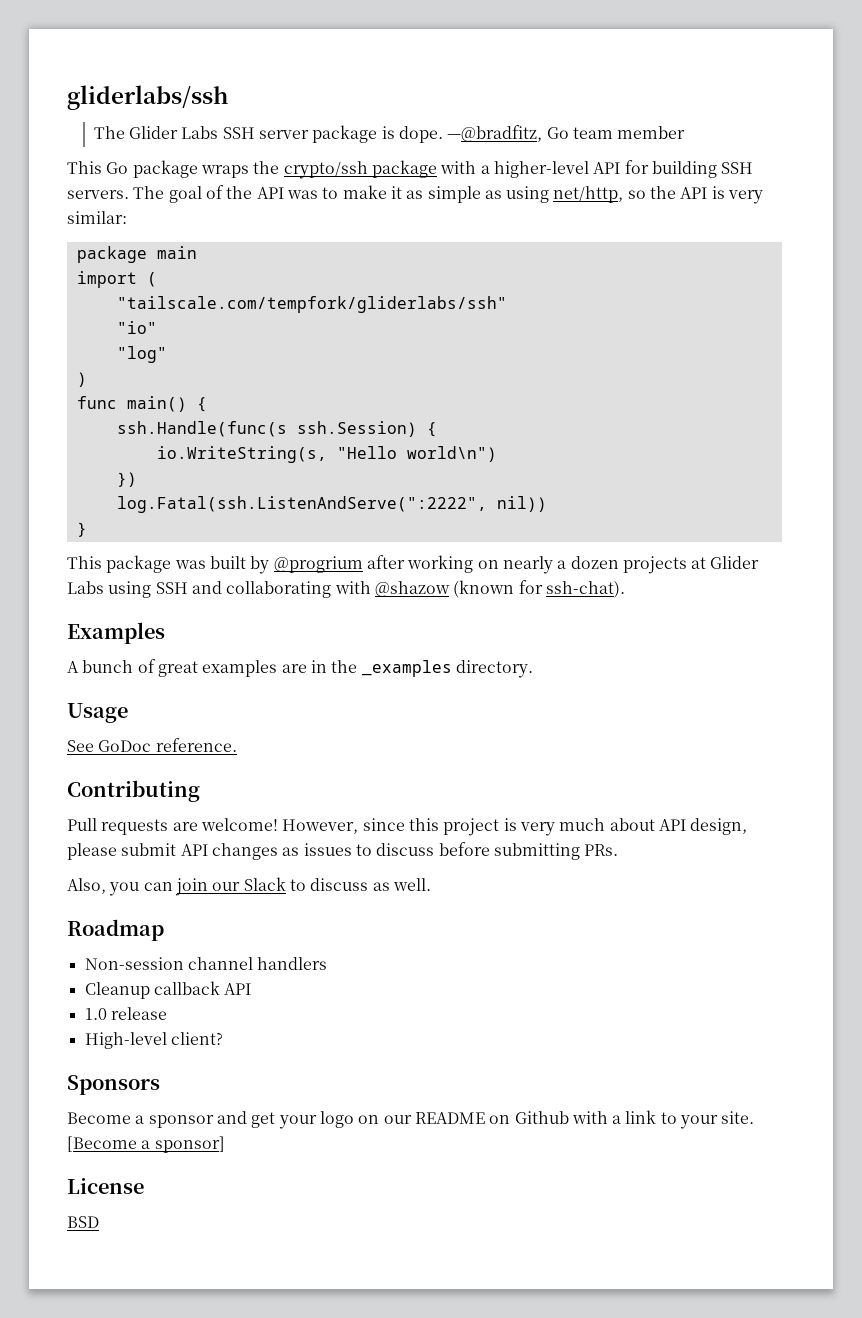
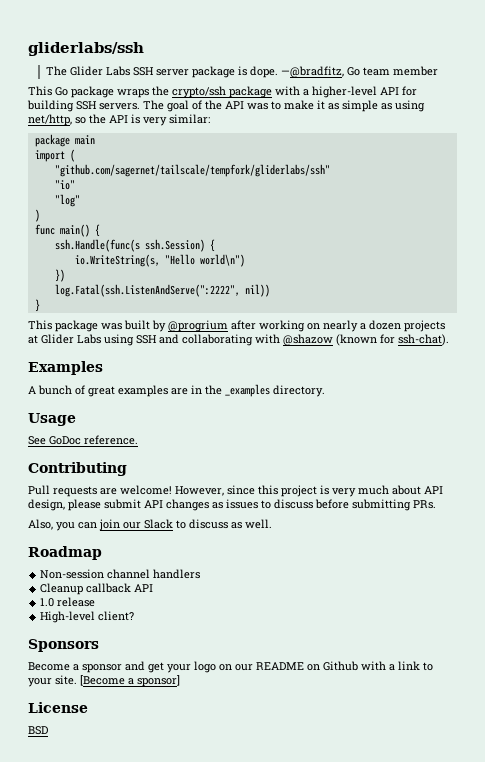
- "tailscale.com/tempfork/gliderlabs/ssh"
+ "github.com/sagernet/tailscale/tempfork/gliderlabs/ssh"

